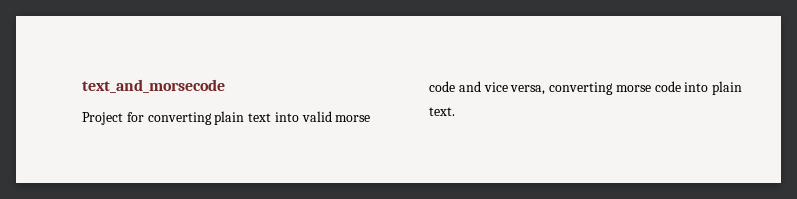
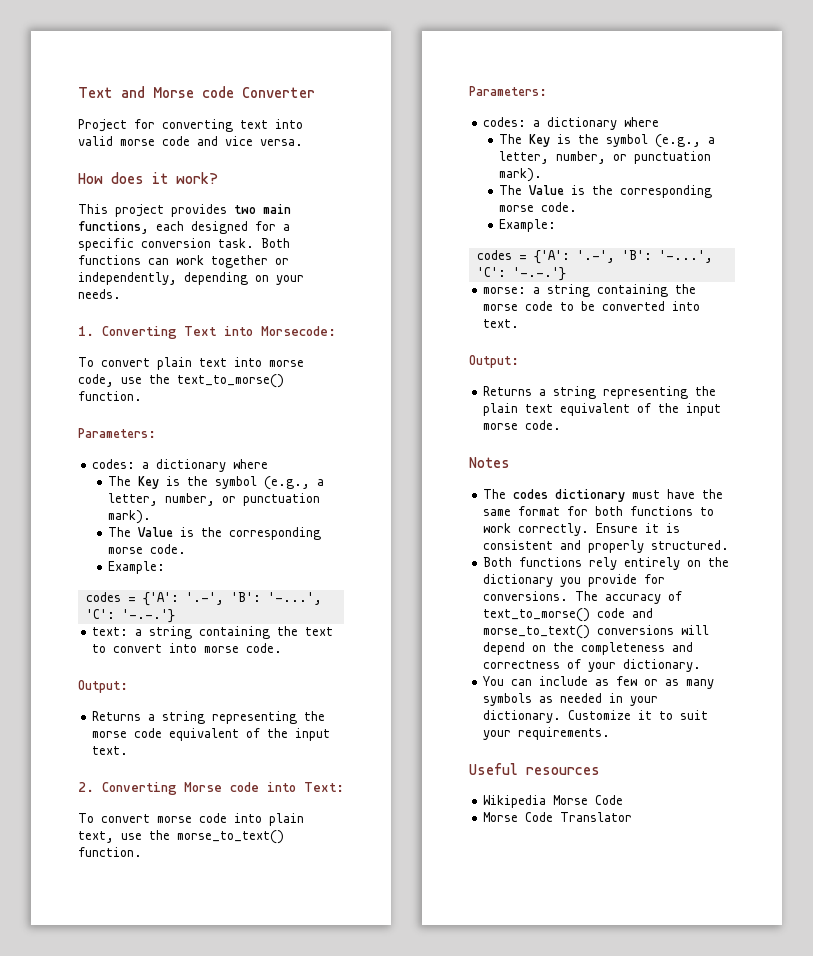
- text_and_morsecode
+ Text and Morse code Converter
- Project for converting plain text into valid morse code and vice versa, converting morse code into plain text.
+ Project for converting text into valid morse code and vice versa.
+ How does it work?
+ This project provides two main functions, each designed for a specific conversion task. Both functions can work together or independently, depending on your needs.
+ 1. Converting Text into Morsecode:
+ To convert plain text into morse code, use the text_to_morse() function.
+ Parameters:
+ codes: a dictionary where
+ The Key is the symbol (e.g., a letter, number, or punctuation mark).
+ The Value is the corresponding morse code.
+ Example:
+ codes = {'A': '.-', 'B': '-...', 'C': '-.-.'}
+ text: a string containing the text to convert into morse code.
+ Output:
+ Returns a string representing the morse code equivalent of the input text.
+ 2. Converting Morse code into Text:
+ To convert morse code into plain text, use the morse_to_text() function.
+ Parameters:
+ codes: a dictionary where
+ The Key is the symbol (e.g., a letter, number, or punctuation mark).
+ The Value is the corresponding morse code.
+ Example:
+ codes = {'A': '.-', 'B': '-...', 'C': '-.-.'}
+ morse: a string containing the morse code to be converted into text.
+ Output:
+ Returns a string representing the plain text equivalent of the input morse code.
+ Notes
+ The codes dictionary must have the same format for both functions to work correctly. Ensure it is consistent and properly structured.
+ Both functions rely entirely on the dictionary you provide for conversions. The accuracy of text_to_morse() code and morse_to_text() conversions will depend on the completeness and correctness of your dictionary.
+ You can include as few or as many symbols as needed in your dictionary. Customize it to suit your requirements.
+ Useful resources
+ Wikipedia Morse Code
+ Morse Code Translator

